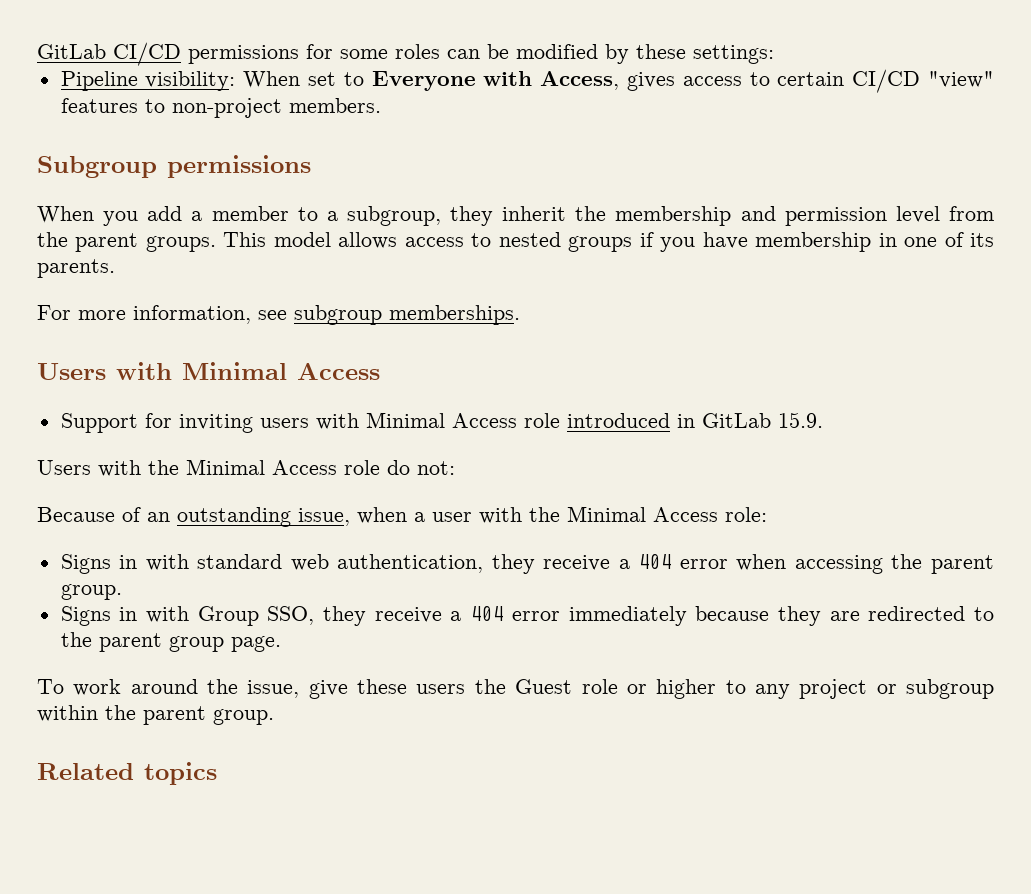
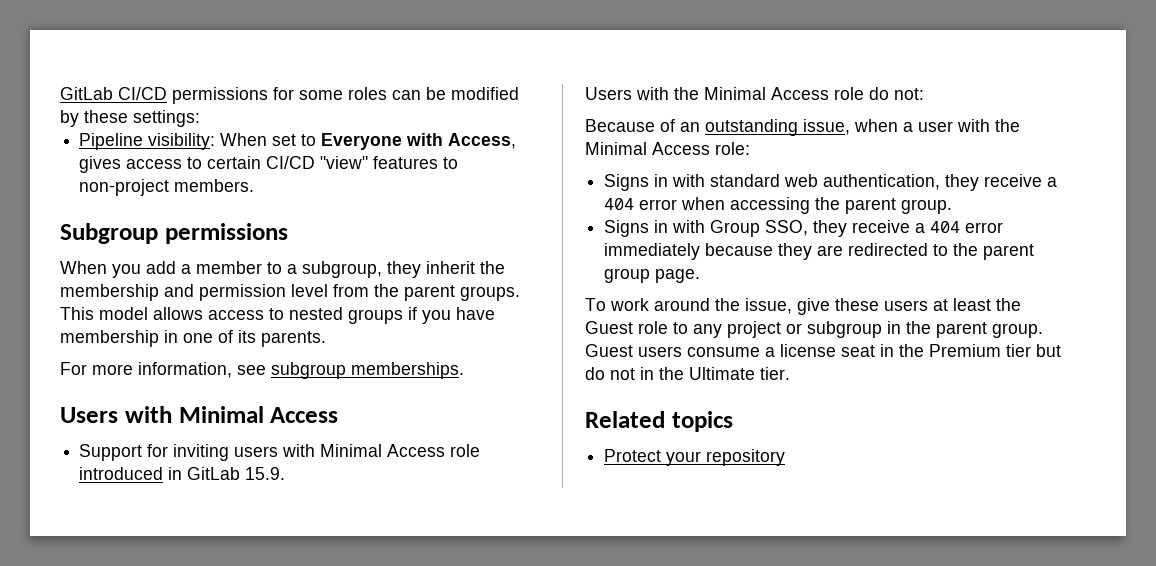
- To work around the issue, give these users the Guest role or higher to any project or subgroup within the parent group.
+ To work around the issue, give these users at least the Guest role to any project or subgroup in the parent group. Guest users consume a license seat in the Premium tier but do not in the Ultimate tier.
+ Protect your repository

